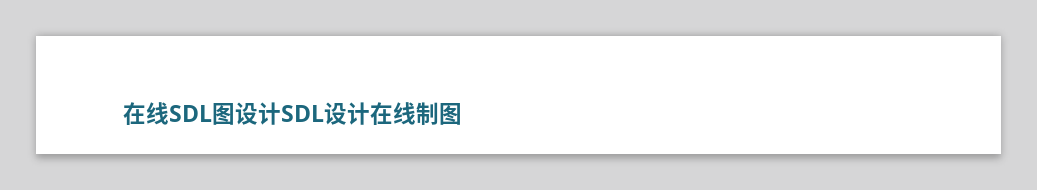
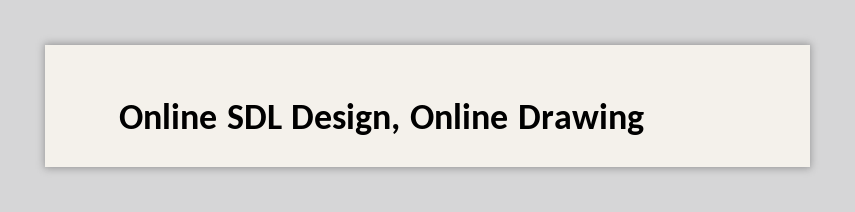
- 在线SDL图设计SDL设计在线制图
+ Online SDL Design, Online Drawing

